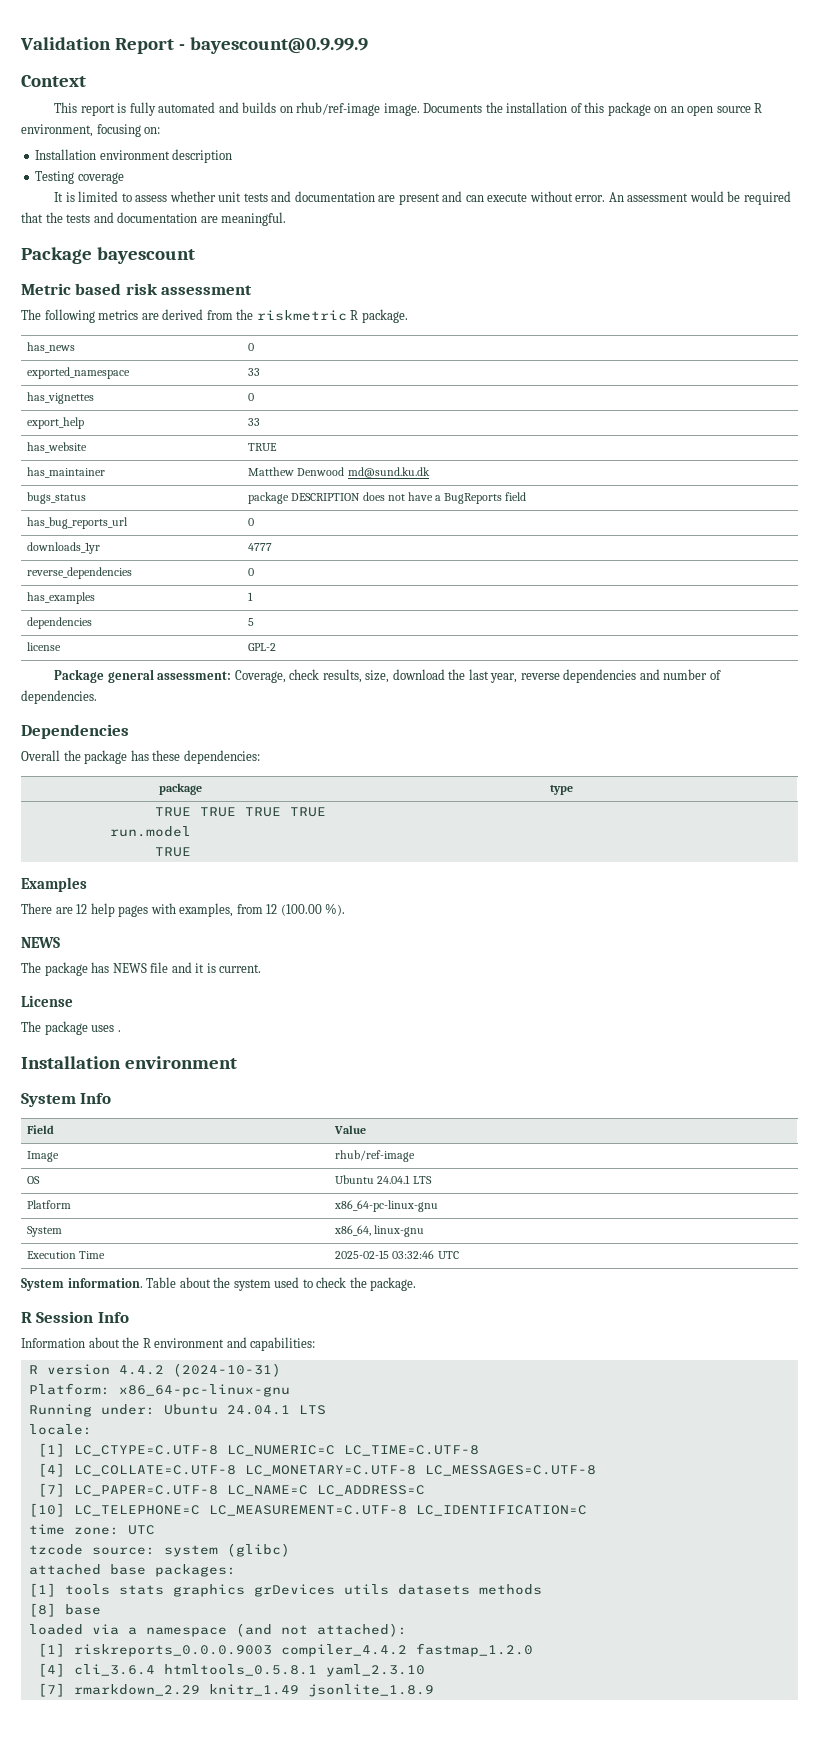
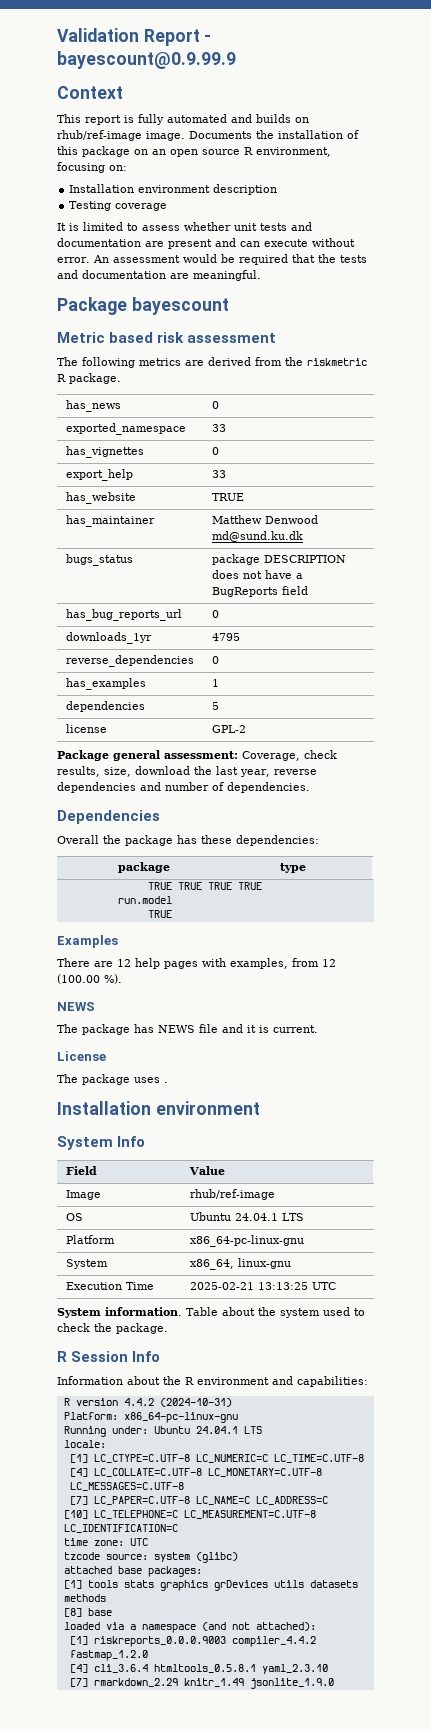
- downloads_1yr | 4777
+ downloads_1yr | 4795
- Execution Time | 2025-02-15 03:32:46 UTC
+ Execution Time | 2025-02-21 13:13:25 UTC
- [7] rmarkdown_2.29 knitr_1.49 jsonlite_1.8.9
+ [7] rmarkdown_2.29 knitr_1.49 jsonlite_1.9.0

